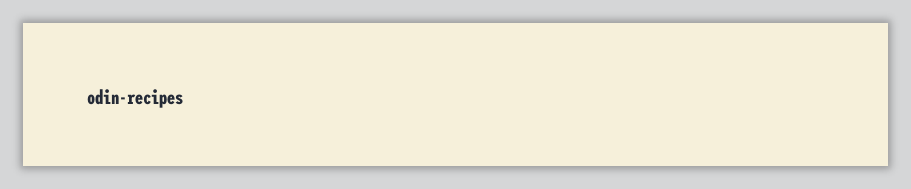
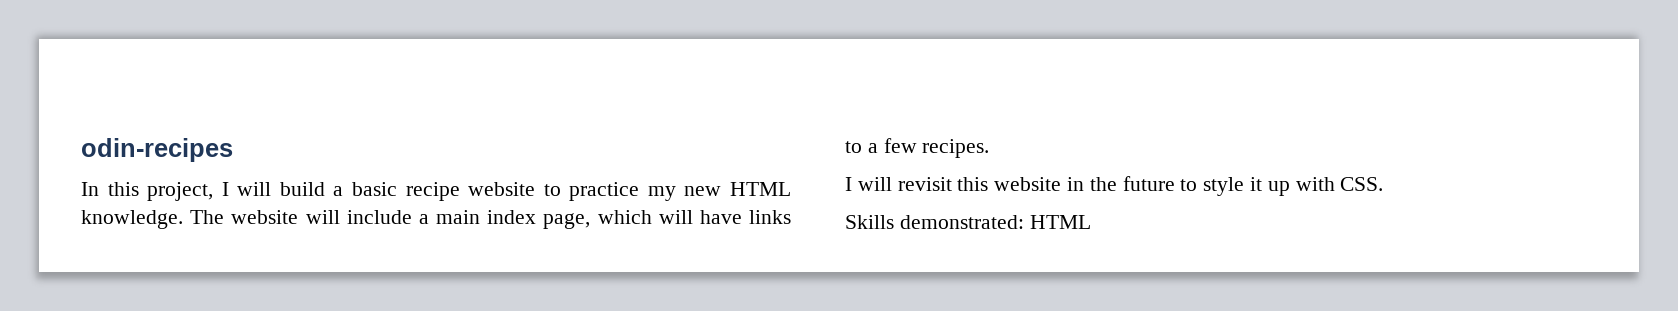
+ In this project, I will build a basic recipe website to practice my new HTML knowledge. The website will include a main index page, which will have links to a few recipes.
+ I will revisit this website in the future to style it up with CSS.
+ Skills demonstrated: HTML

